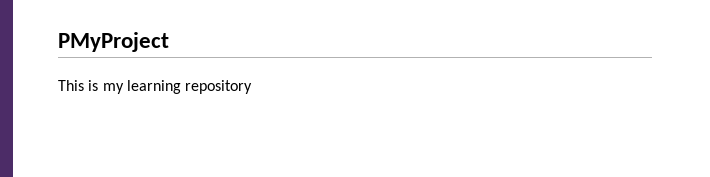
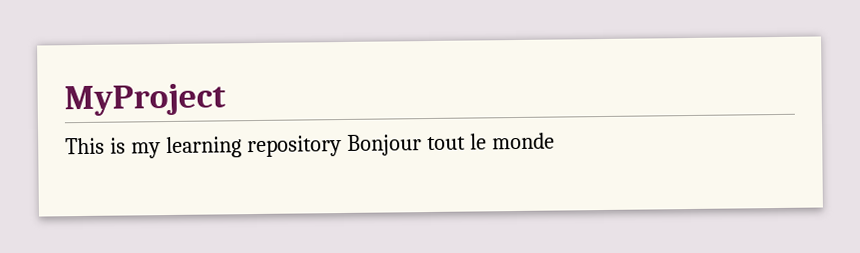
- PMyProject
+ MyProject
- This is my learning repository
+ This is my learning repository Bonjour tout le monde

